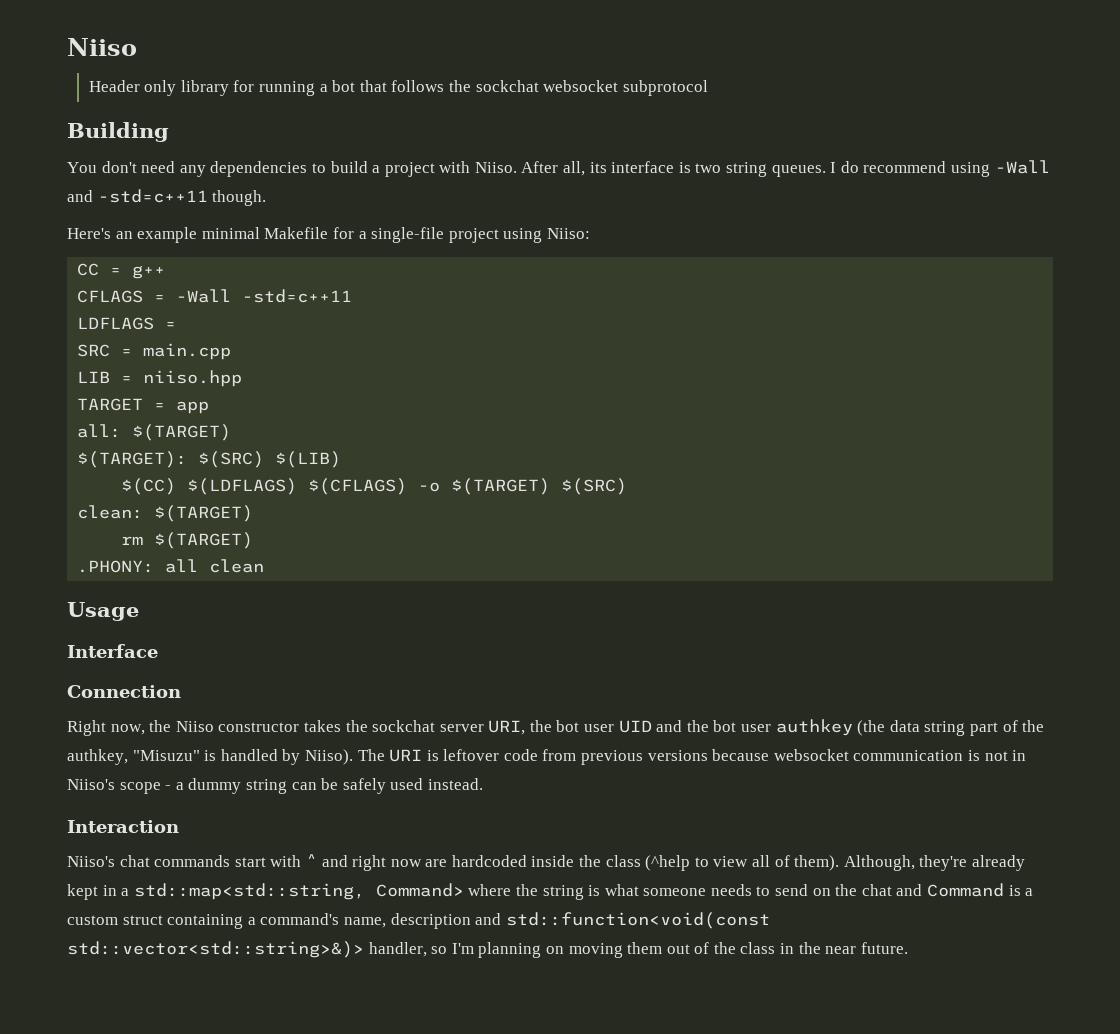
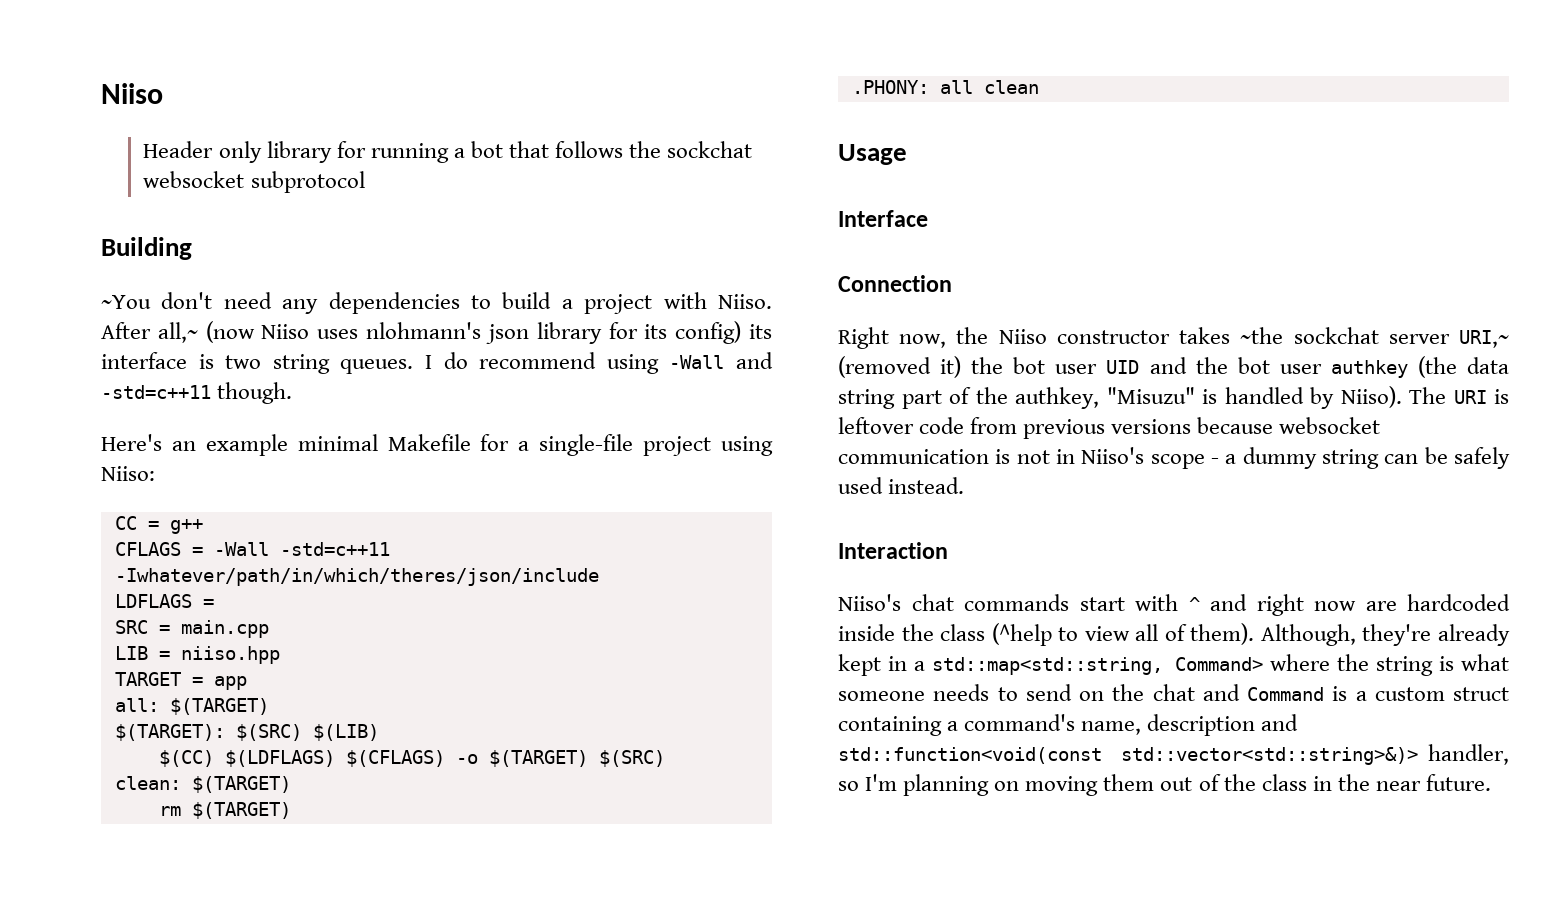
- You don't need any dependencies to build a project with Niiso.
+ ~You don't need any dependencies to build a project with Niiso.
- After all, its interface is two string queues.
+ After all,~ (now Niiso uses nlohmann's json library for its config) its interface is two string queues.
- CFLAGS = -Wall -std=c++11
+ CFLAGS = -Wall -std=c++11 -Iwhatever/path/in/which/theres/json/include
- Right now, the Niiso constructor takes the sockchat server URI, the bot user UID and the bot user authkey (the data string part of the authkey, "Misuzu" is handled by Niiso).
+ Right now, the Niiso constructor takes ~the sockchat server URI,~ (removed it) the bot user UID and the bot user authkey (the data string part of the authkey, "Misuzu" is handled by Niiso).

